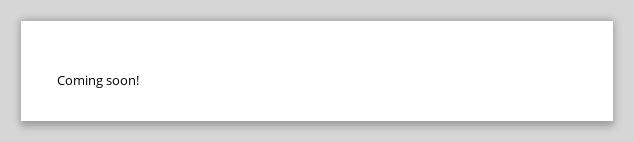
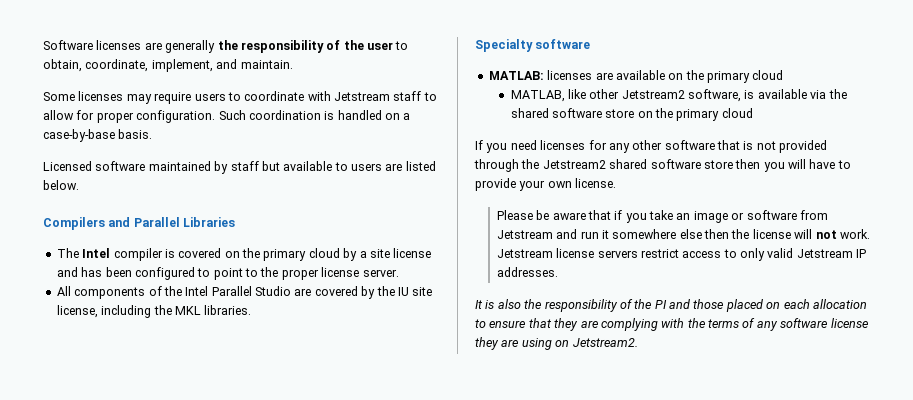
- Coming soon!
+ Software licenses are generally the responsibility of the user to obtain, coordinate, implement, and maintain.
+ Some licenses may require users to coordinate with Jetstream staff to allow for proper configuration. Such coordination is handled on a case-by-base basis.
+ Licensed software maintained by staff but available to users are listed below.
+ Compilers and Parallel Libraries
+ The Intel compiler is covered on the primary cloud by a site license and has been configured to point to the proper license server.
+ All components of the Intel Parallel Studio are covered by the IU site license, including the MKL libraries.
+ Specialty software
+ MATLAB: licenses are available on the primary cloud
+ MATLAB, like other Jetstream2 software, is available via the shared software store on the primary cloud
+ If you need licenses for any other software that is not provided through the Jetstream2 shared software store then you will have to provide your own license.
+ Please be aware that if you take an image or software from Jetstream and run it somewhere else then the license will not work. Jetstream license servers restrict access to only valid Jetstream IP addresses.
+ It is also the responsibility of the PI and those placed on each allocation to ensure that they are complying with the terms of any software license they are using on Jetstream2.

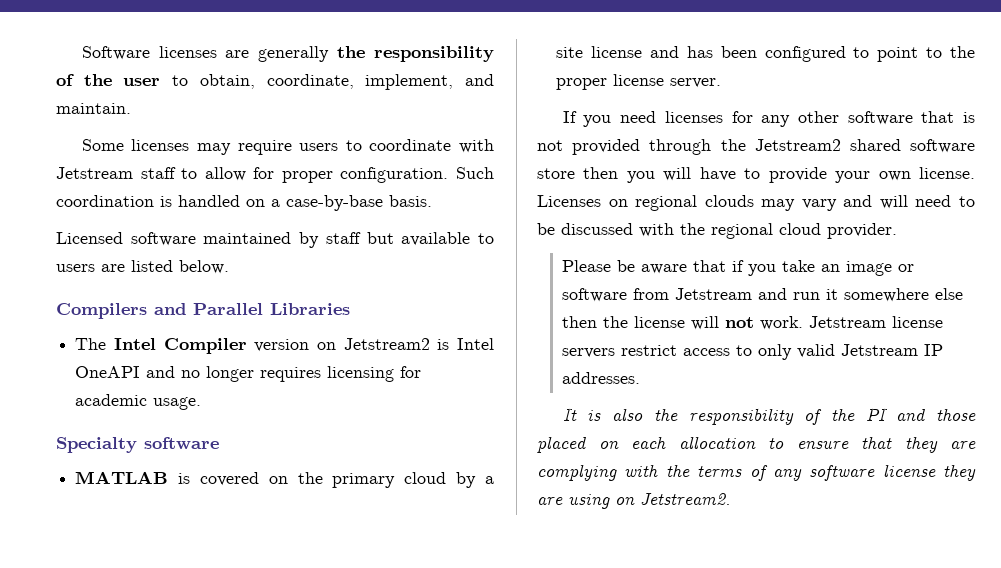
- The Intel compiler is covered on the primary cloud by a site license and has been configured to point to the proper license server.
+ The Intel Compiler version on Jetstream2 is Intel OneAPI and no longer requires licensing for academic usage.
+ Specialty software
+ MATLAB is covered on the primary cloud by a site license and has been configured to point to the proper license server.
- All components of the Intel Parallel Studio are covered by the IU site license, including the MKL libraries.
- Specialty software
- MATLAB: licenses are available on the primary cloud
- MATLAB, like other Jetstream2 software, is available via the shared software store on the primary cloud
+ Licenses on regional clouds may vary and will need to be discussed with the regional cloud provider.

